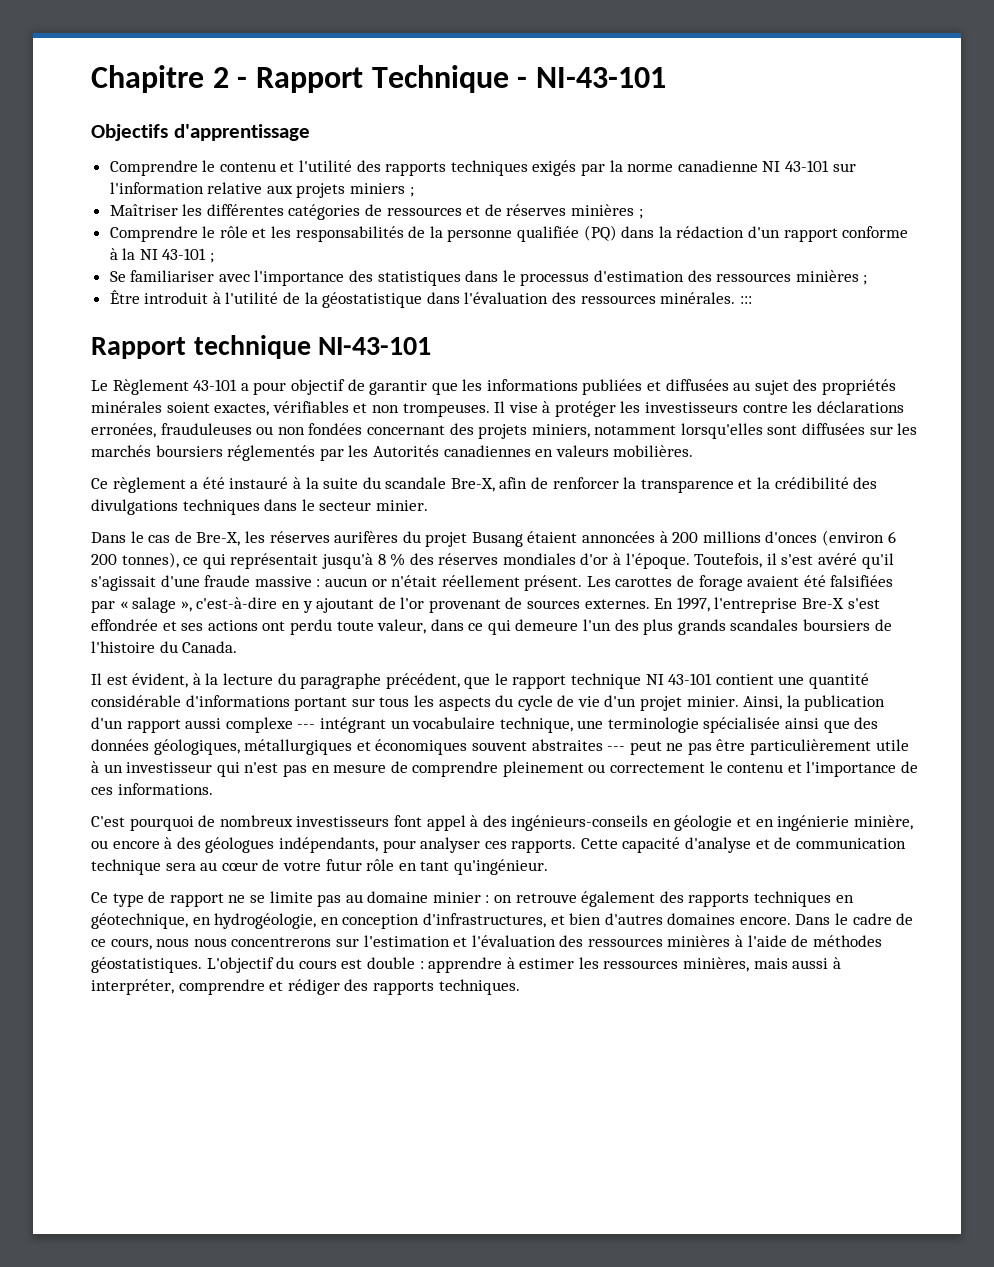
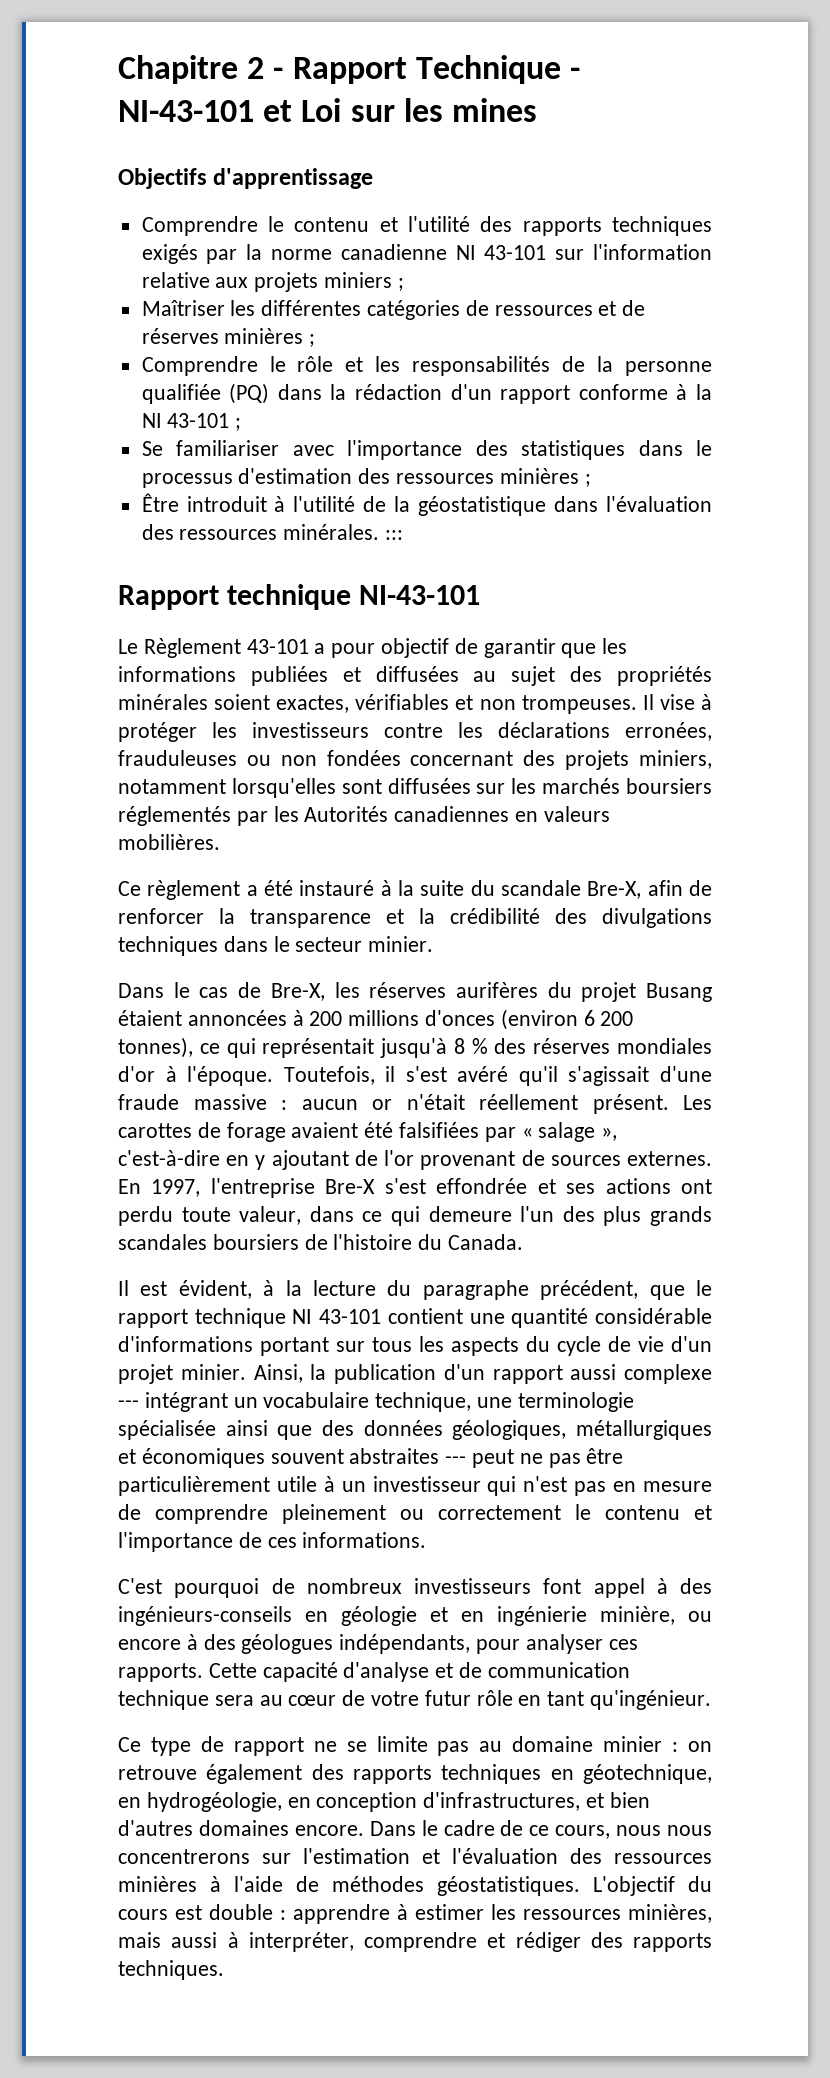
- Chapitre 2 - Rapport Technique - NI-43-101
+ Chapitre 2 - Rapport Technique - NI-43-101 et Loi sur les mines

